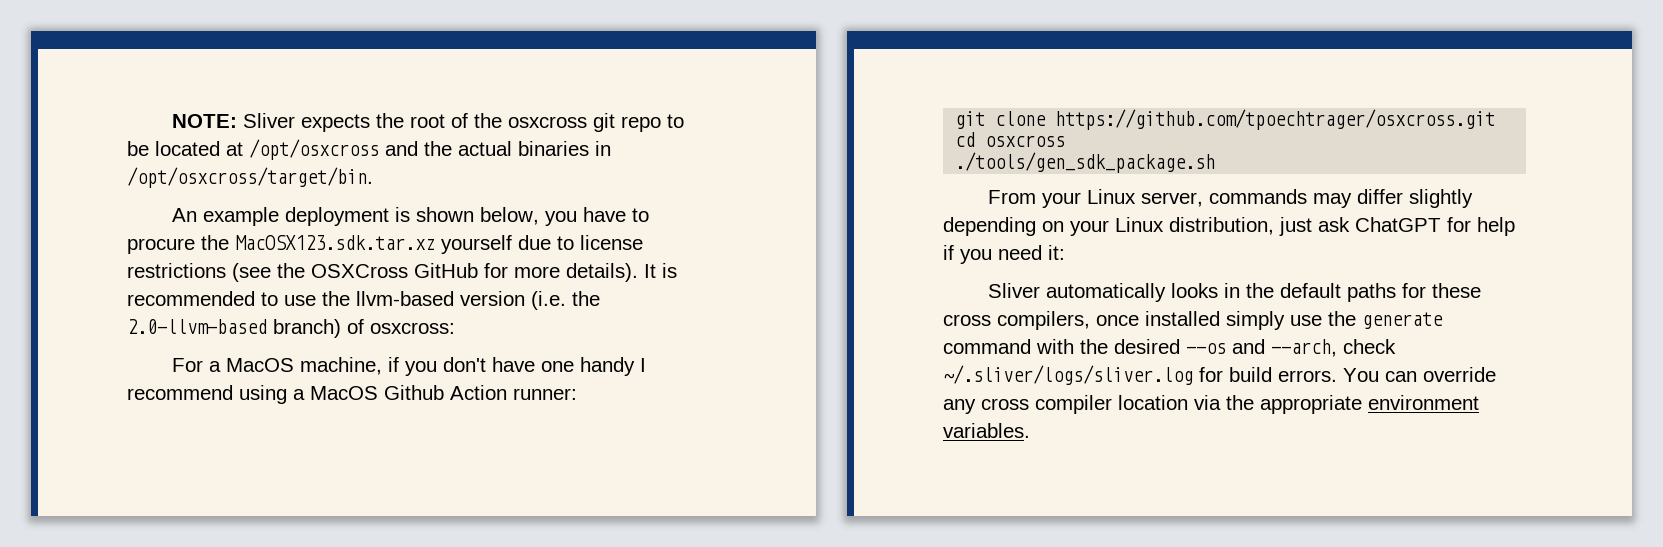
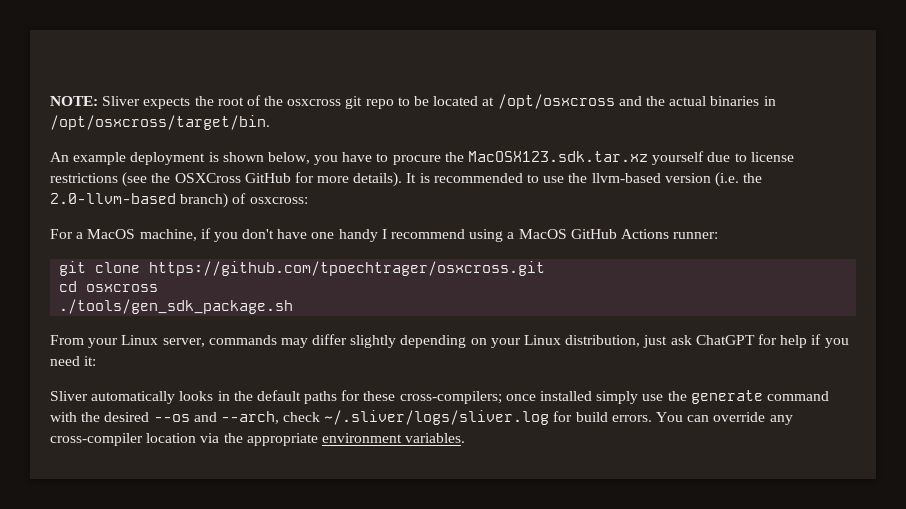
- For a MacOS machine, if you don't have one handy I recommend using a MacOS Github Action runner:
+ For a MacOS machine, if you don't have one handy I recommend using a MacOS GitHub Actions runner:
- Sliver automatically looks in the default paths for these cross compilers, once installed simply use the generate command with the desired --os and --arch, check ~/.sliver/logs/sliver.log for build errors.
+ Sliver automatically looks in the default paths for these cross-compilers; once installed simply use the generate command with the desired --os and --arch, check ~/.sliver/logs/sliver.log for build errors.
- You can override any cross compiler location via the appropriate environment variables.
+ You can override any cross-compiler location via the appropriate environment variables.

